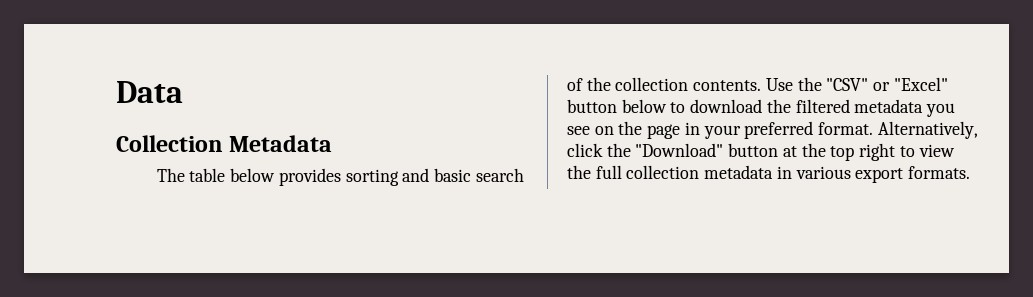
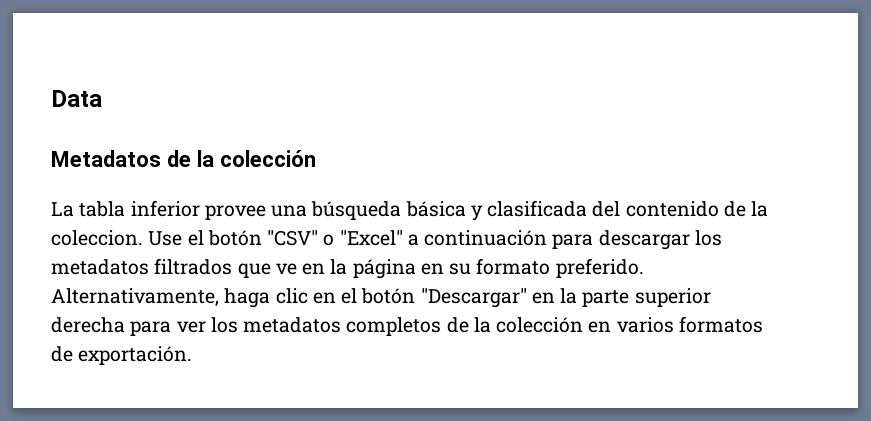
- Collection Metadata
- The table below provides sorting and basic search of the collection contents. Use the "CSV" or "Excel" button below to download the filtered metadata you see on the page in your preferred format. Alternatively, click the "Download" button at the top right to view the full collection metadata in various export formats.
+ Metadatos de la colección
+ La tabla inferior provee una búsqueda básica y clasificada del contenido de la coleccion. Use el botón "CSV" o "Excel" a continuación para descargar los metadatos filtrados que ve en la página en su formato preferido. Alternativamente, haga clic en el botón "Descargar" en la parte superior derecha para ver los metadatos completos de la colección en varios formatos de exportación.

